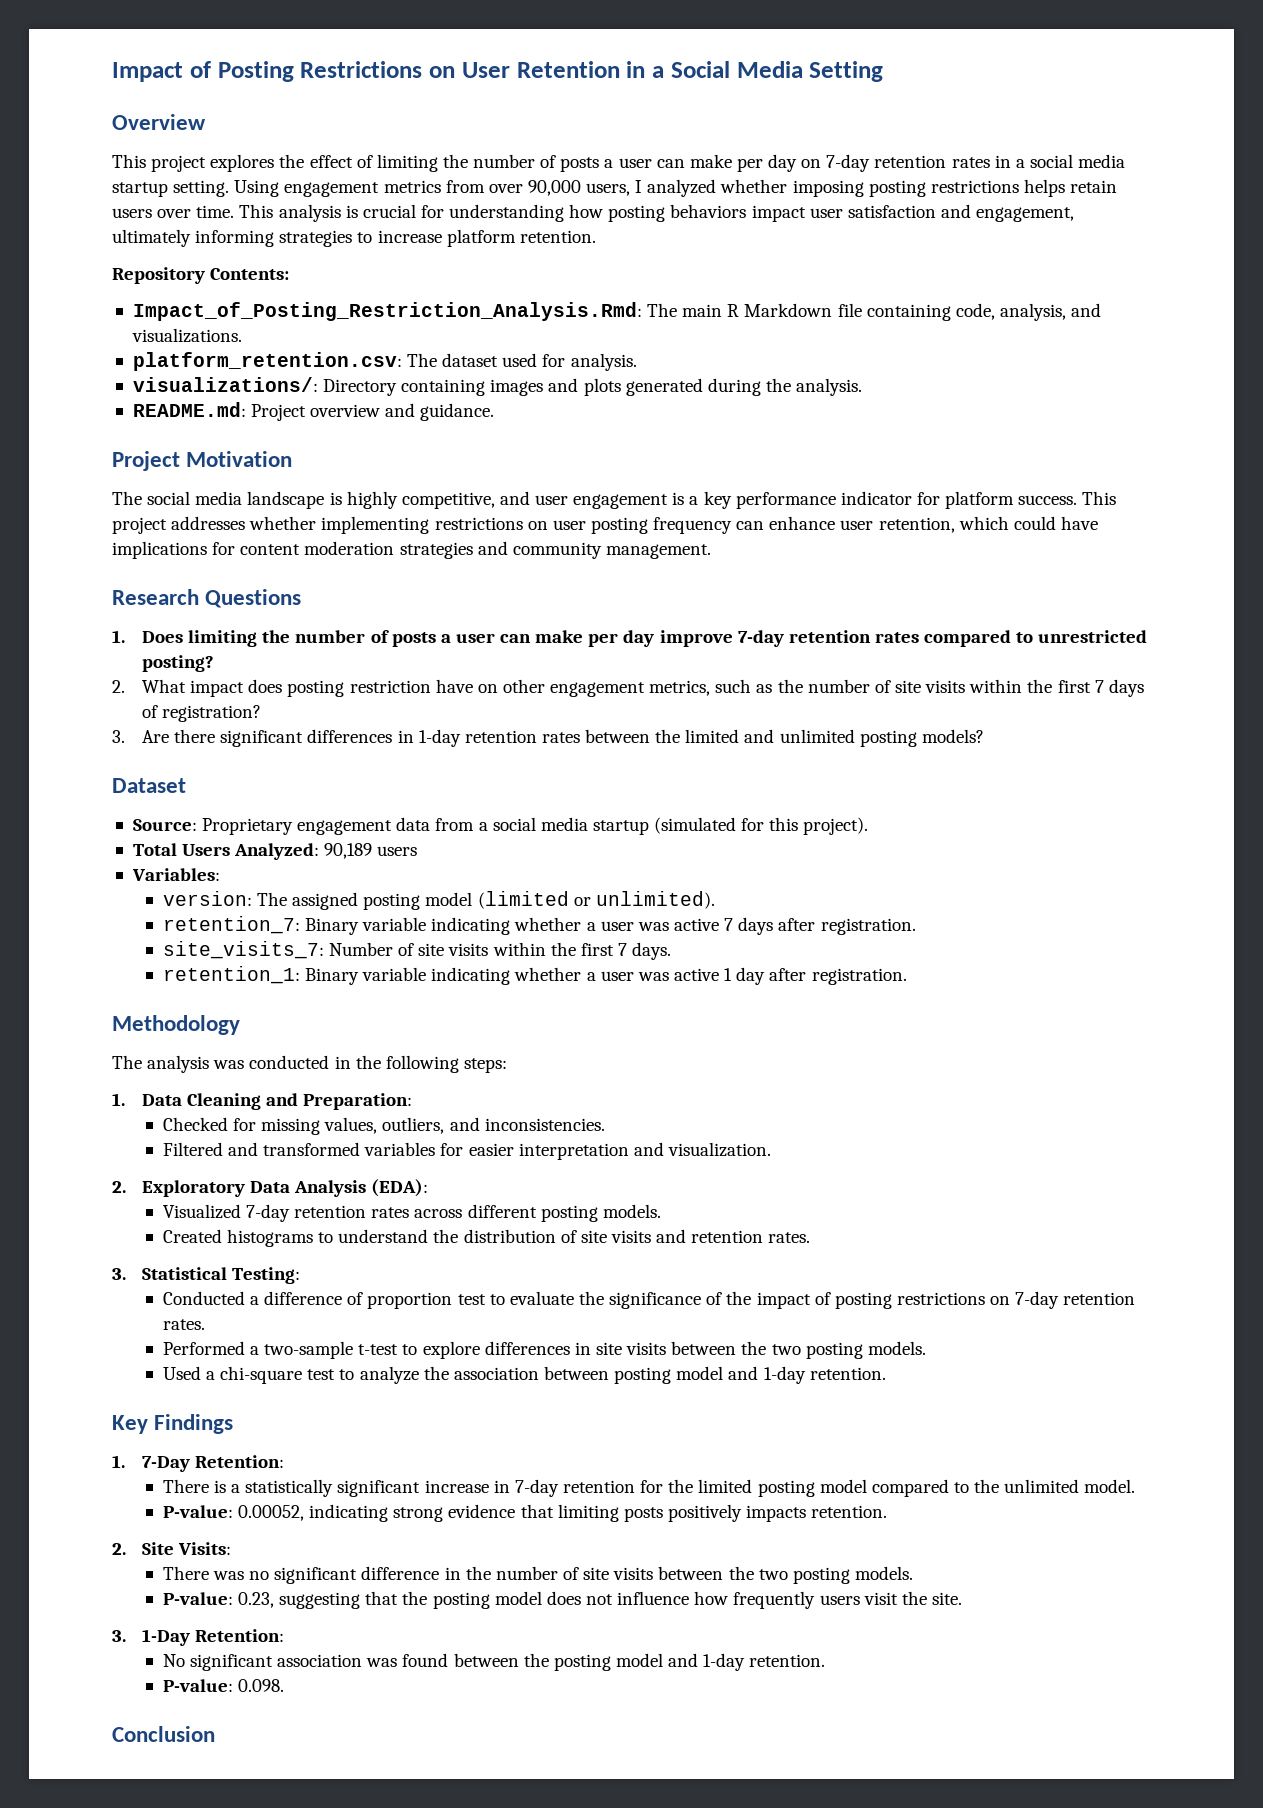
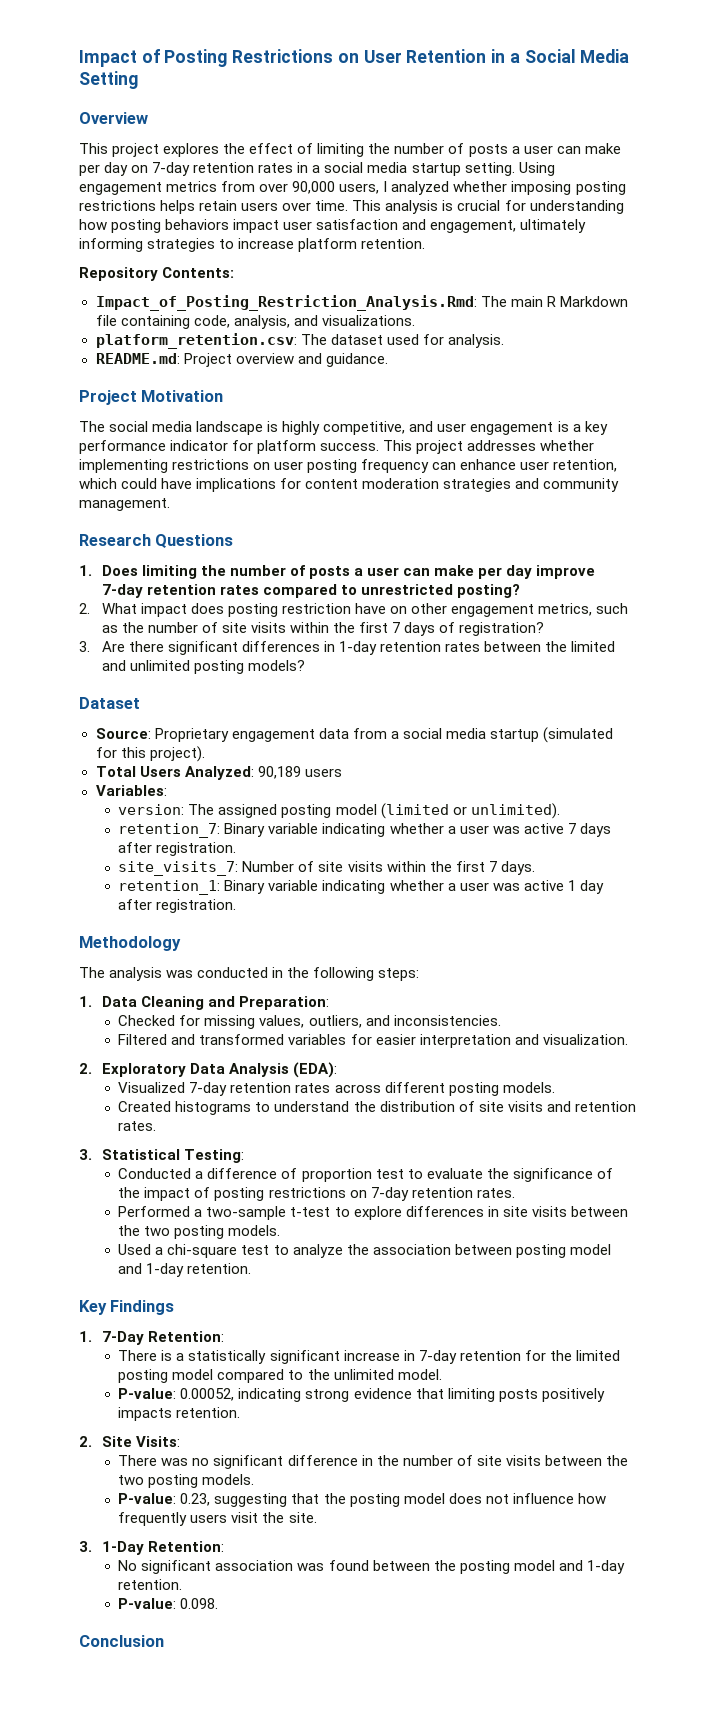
- visualizations/: Directory containing images and plots generated during the analysis.

